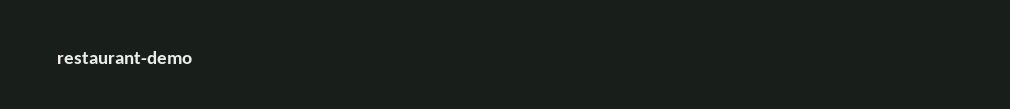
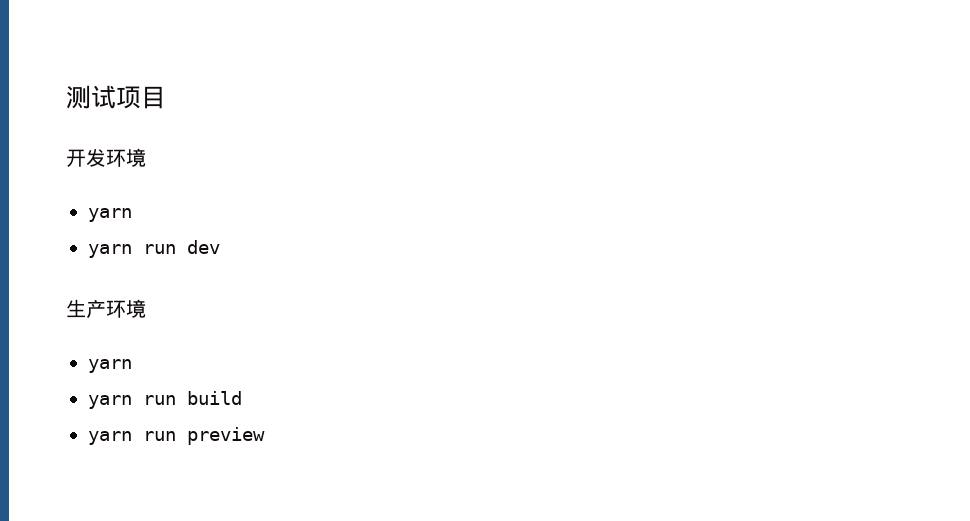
- restaurant-demo
+ 测试项目
+ 开发环境
+ yarn
+ yarn run dev
+ 生产环境
+ yarn
+ yarn run build
+ yarn run preview

